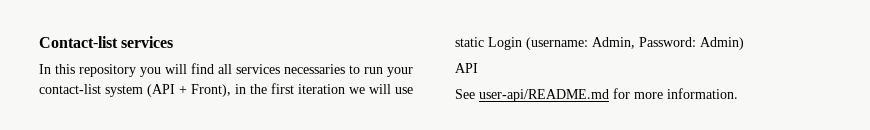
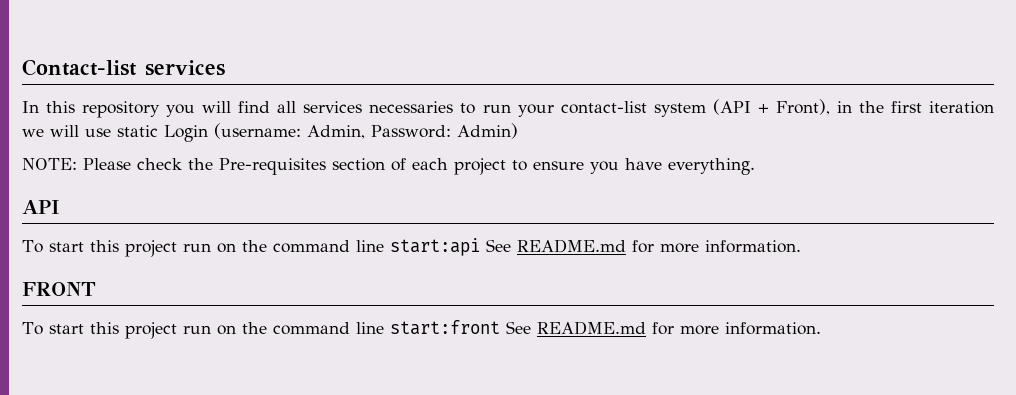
+ NOTE: Please check the Pre-requisites section of each project to ensure you have everything.
  API
- See user-api/README.md for more information.
+ To start this project run on the command line start:api See README.md for more information.
+ FRONT
+ To start this project run on the command line start:front See README.md for more information.

